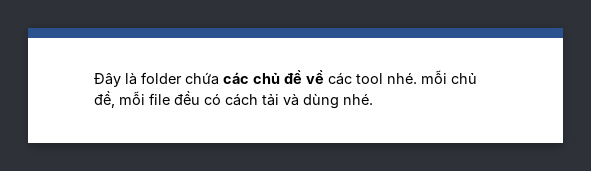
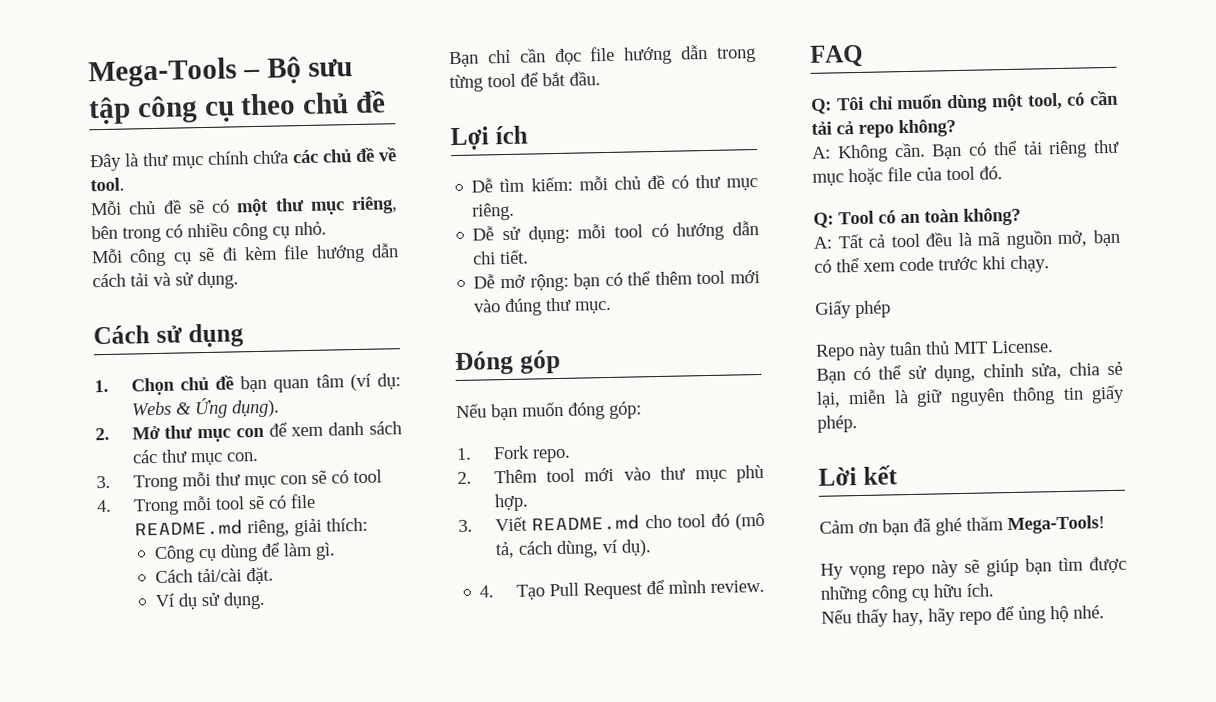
- Đây là folder chứa các chủ đề về các tool nhé. mỗi chủ đề, mỗi file đều có cách tải và dùng nhé.
+ Mega-Tools – Bộ sưu tập công cụ theo chủ đề
+ Đây là thư mục chính chứa các chủ đề về tool.
+ Mỗi chủ đề sẽ có một thư mục riêng, bên trong có nhiều công cụ nhỏ.
+ Mỗi công cụ sẽ đi kèm file hướng dẫn cách tải và sử dụng.
+ Cách sử dụng
+ 1. Chọn chủ đề bạn quan tâm (ví dụ: Webs & Ứng dụng).
+ 2. Mở thư mục con để xem danh sách các thư mục con.
+ 3. Trong mỗi thư mục con sẽ có tool
+ 4. Trong mỗi tool sẽ có file README.md riêng, giải thích:
+ Công cụ dùng để làm gì.
+ Cách tải/cài đặt.
+ Ví dụ sử dụng.
+ Bạn chỉ cần đọc file hướng dẫn trong từng tool để bắt đầu.
+ Lợi ích
+ Dễ tìm kiếm: mỗi chủ đề có thư mục riêng.
+ Dễ sử dụng: mỗi tool có hướng dẫn chi tiết.
+ Dễ mở rộng: bạn có thể thêm tool mới vào đúng thư mục.
+ Đóng góp
+ Nếu bạn muốn đóng góp:
+ 1. Fork repo.
+ 2. Thêm tool mới vào thư mục phù hợp.
+ 3. Viết README.md cho tool đó (mô tả, cách dùng, ví dụ).
+ 4. Tạo Pull Request để mình review.
+ FAQ
+ Q: Tôi chỉ muốn dùng một tool, có cần tải cả repo không?
+ A: Không cần. Bạn có thể tải riêng thư mục hoặc file của tool đó.
+ Q: Tool có an toàn không?
+ A: Tất cả tool đều là mã nguồn mở, bạn có thể xem code trước khi chạy.
+ Giấy phép
+ Repo này tuân thủ MIT License.
+ Bạn có thể sử dụng, chỉnh sửa, chia sẻ lại, miễn là giữ nguyên thông tin giấy phép.
+ Lời kết
+ Cảm ơn bạn đã ghé thăm Mega-Tools!
+ Hy vọng repo này sẽ giúp bạn tìm được những công cụ hữu ích.
+ Nếu thấy hay, hãy repo để ủng hộ nhé.

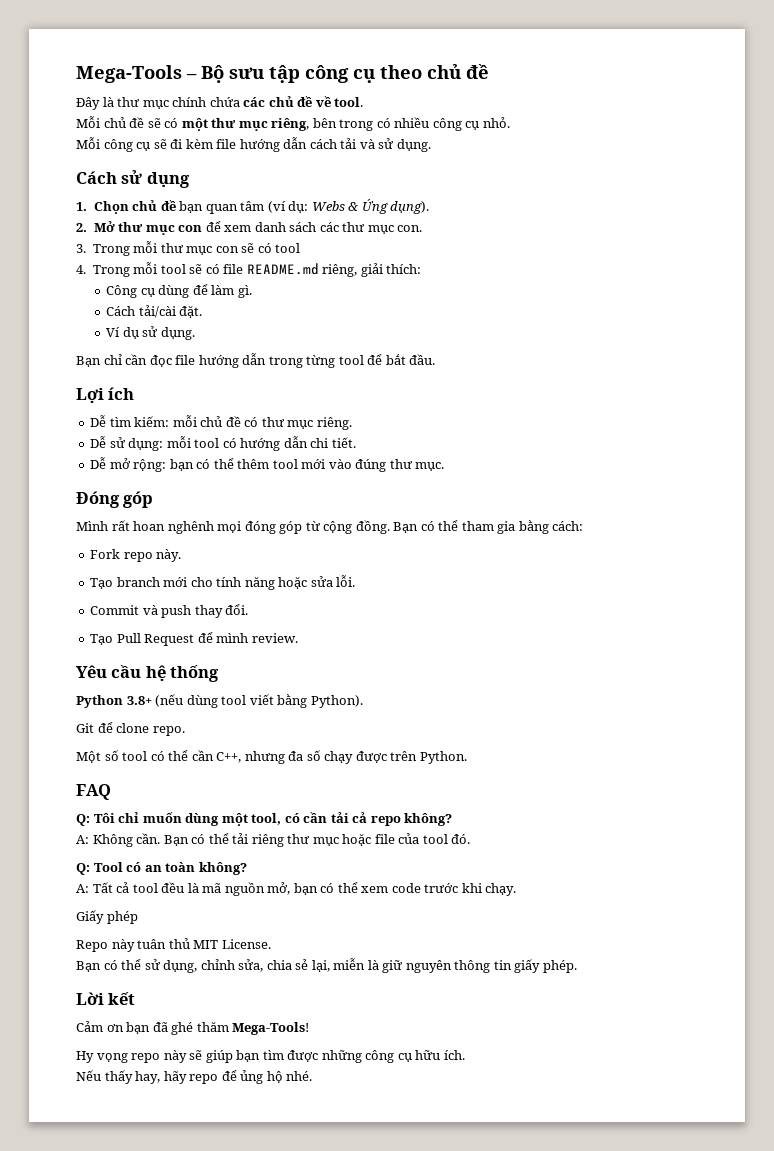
- Nếu bạn muốn đóng góp:
- 1. Fork repo.
- 2. Thêm tool mới vào thư mục phù hợp.
- 3. Viết README.md cho tool đó (mô tả, cách dùng, ví dụ).
- 4. Tạo Pull Request để mình review.
+ Mình rất hoan nghênh mọi đóng góp từ cộng đồng. Bạn có thể tham gia bằng cách:
+ Fork repo này.
+ Tạo branch mới cho tính năng hoặc sửa lỗi.
+ Commit và push thay đổi.
+ Tạo Pull Request để mình review.
+ Yêu cầu hệ thống
+ Python 3.8+ (nếu dùng tool viết bằng Python).
+ Git để clone repo.
+ Một số tool có thể cần C++, nhưng đa số chạy được trên Python.

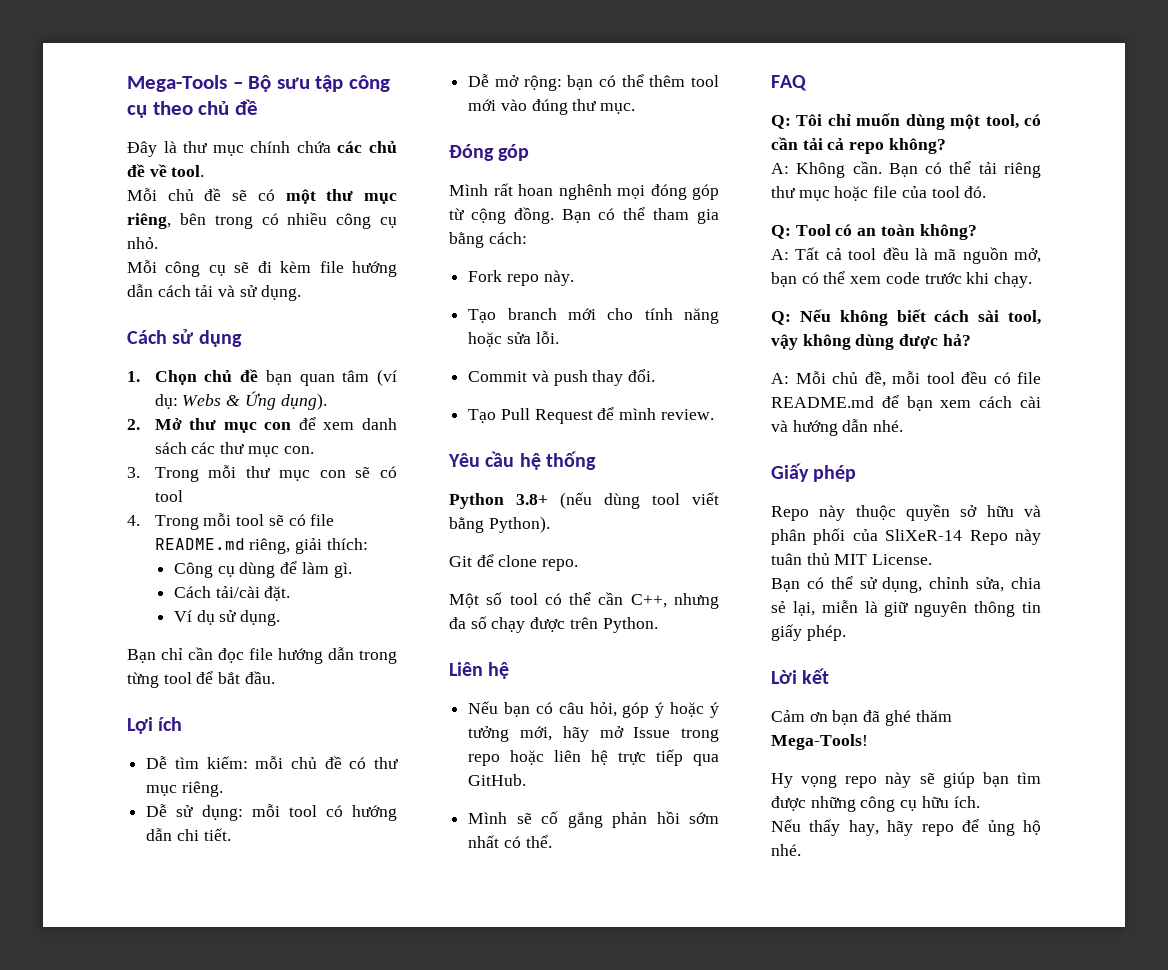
+ Liên hệ
+ Nếu bạn có câu hỏi, góp ý hoặc ý tưởng mới, hãy mở Issue trong repo hoặc liên hệ trực tiếp qua GitHub.
+ Mình sẽ cố gắng phản hồi sớm nhất có thể.
+ Q: Nếu không biết cách sài tool, vậy không dùng được hả?
+ A: Mỗi chủ đề, mỗi tool đều có file README.md để bạn xem cách cài và hướng dẫn nhé.
  Giấy phép
- Repo này tuân thủ MIT License.
+ Repo này thuộc quyền sở hữu và phân phối của SliXeR-14 Repo này tuân thủ MIT License.

